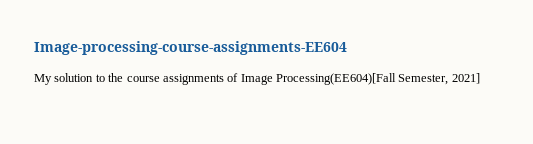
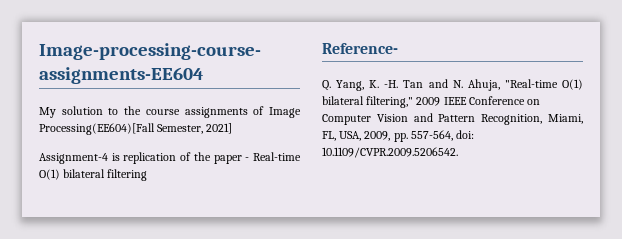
+ Assignment-4 is replication of the paper - Real-time O(1) bilateral filtering
+ Reference-
+ Q. Yang, K. -H. Tan and N. Ahuja, "Real-time O(1) bilateral filtering," 2009 IEEE Conference on Computer Vision and Pattern Recognition, Miami, FL, USA, 2009, pp. 557-564, doi: 10.1109/CVPR.2009.5206542.

